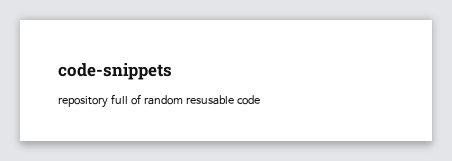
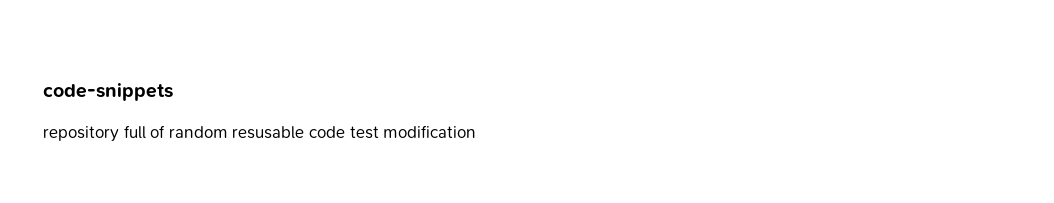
- repository full of random resusable code
+ repository full of random resusable code test modification

